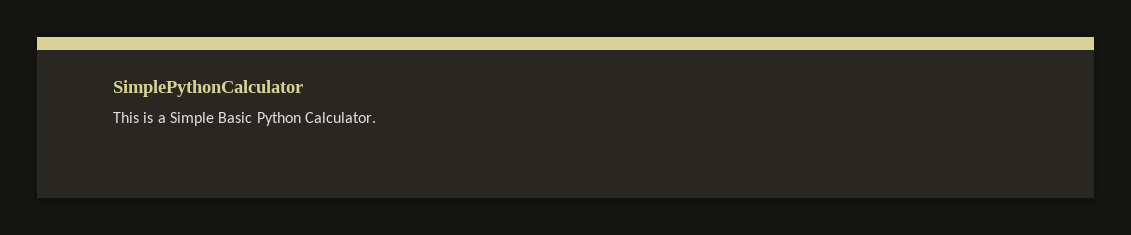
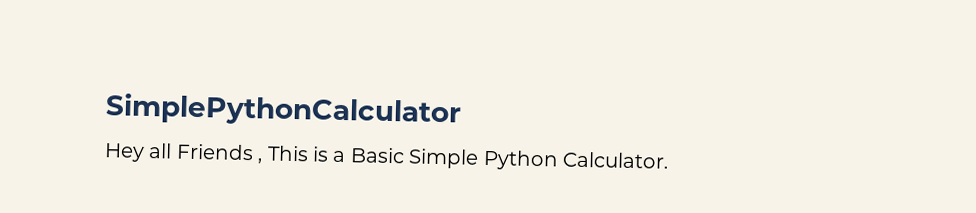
- This is a Simple Basic Python Calculator.
+ Hey all Friends , This is a Basic Simple Python Calculator.

